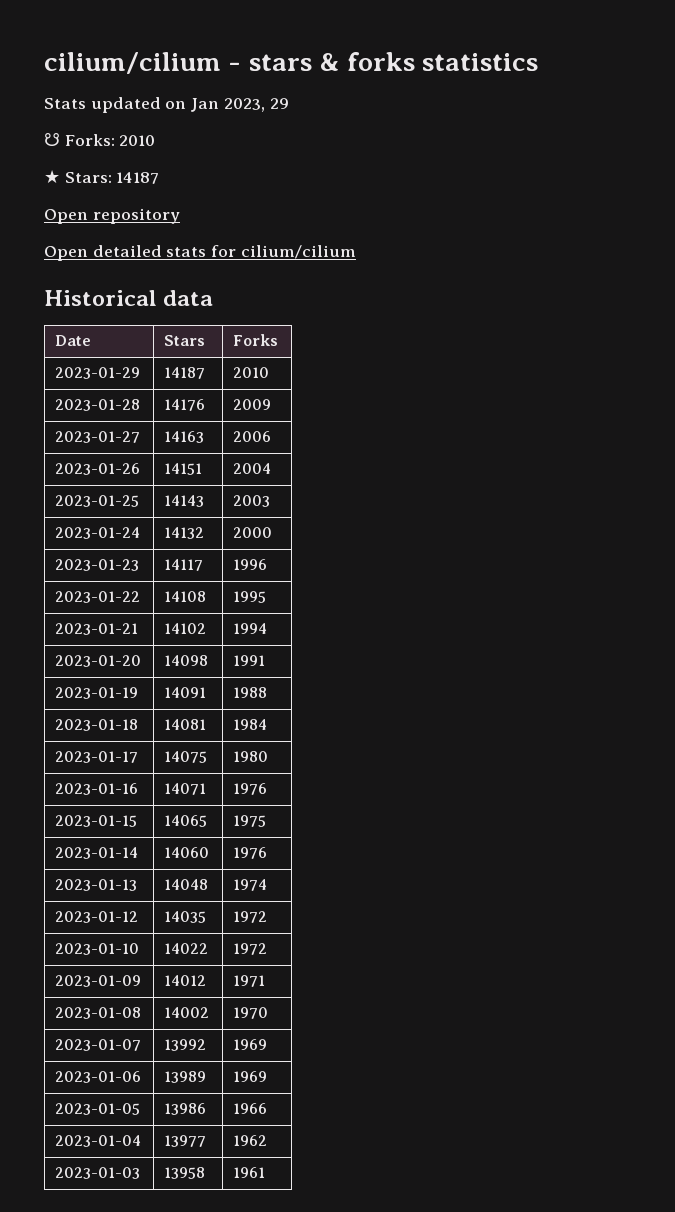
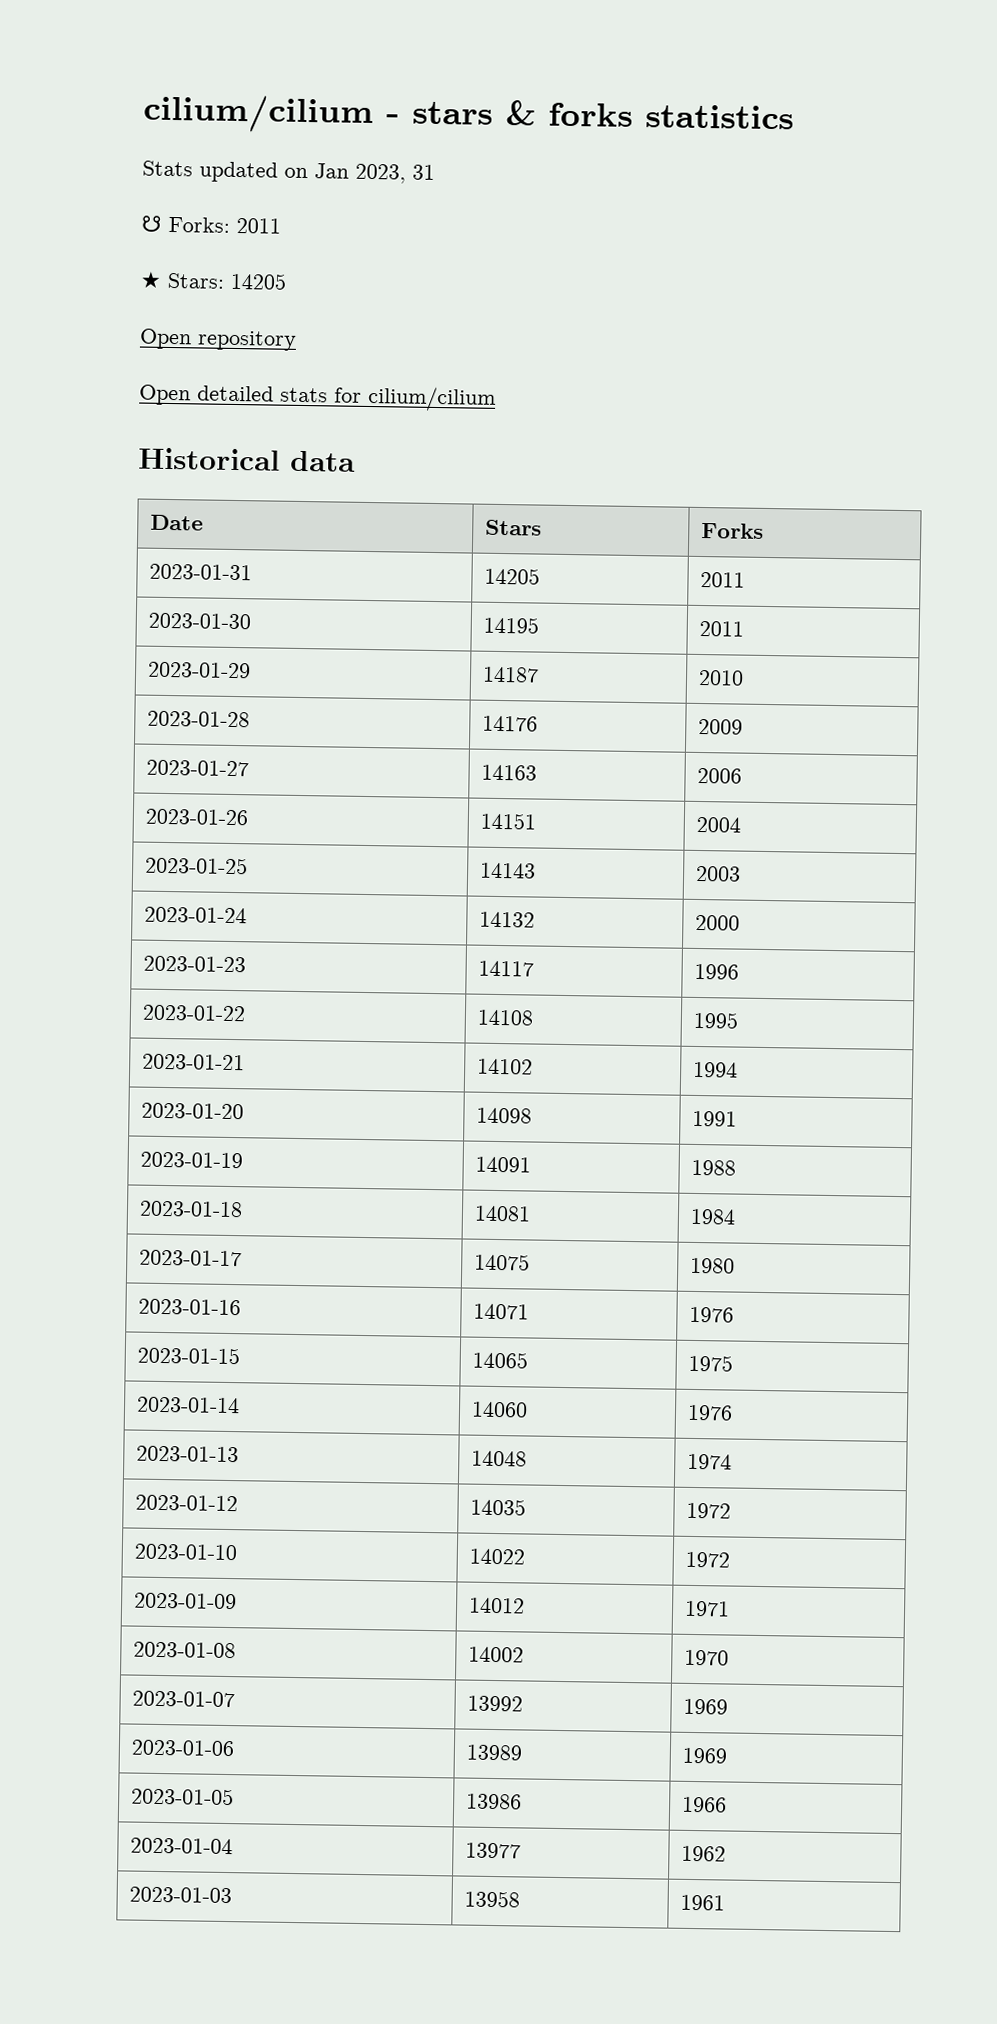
- Stats updated on Jan 2023, 29
+ Stats updated on Jan 2023, 31
- ☋ Forks: 2010
+ ☋ Forks: 2011
- ★ Stars: 14187
+ ★ Stars: 14205
+ 2023-01-31 | 14205 | 2011
+ 2023-01-30 | 14195 | 2011

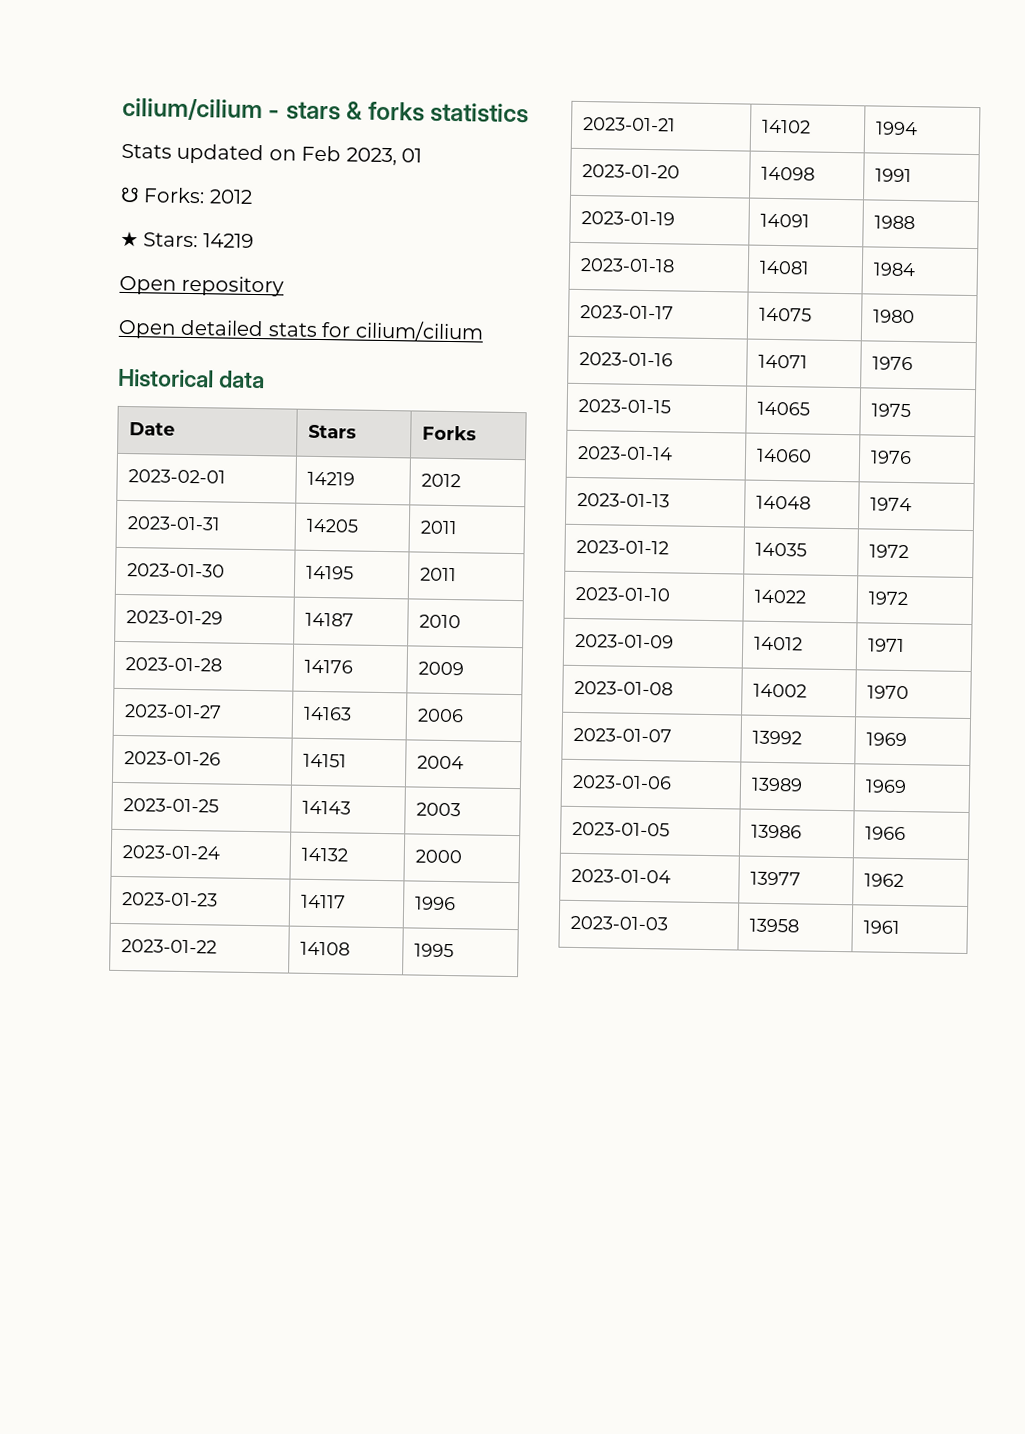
- Stats updated on Jan 2023, 31
+ Stats updated on Feb 2023, 01
- ☋ Forks: 2011
+ ☋ Forks: 2012
- ★ Stars: 14205
+ ★ Stars: 14219
+ 2023-02-01 | 14219 | 2012

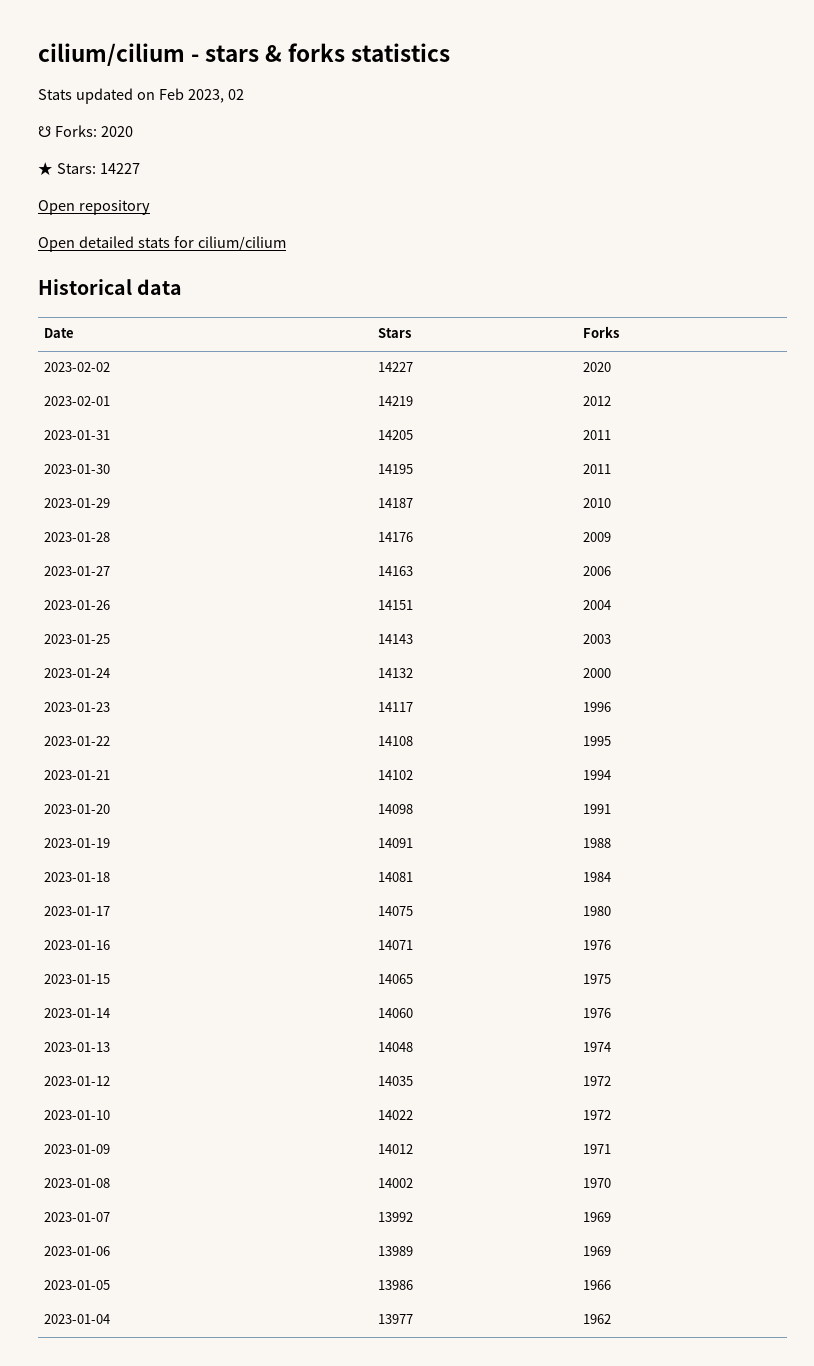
- Stats updated on Feb 2023, 01
+ Stats updated on Feb 2023, 02
- ☋ Forks: 2012
+ ☋ Forks: 2020
- ★ Stars: 14219
+ ★ Stars: 14227
+ 2023-02-02 | 14227 | 2020
- 2023-01-03 | 13958 | 1961

